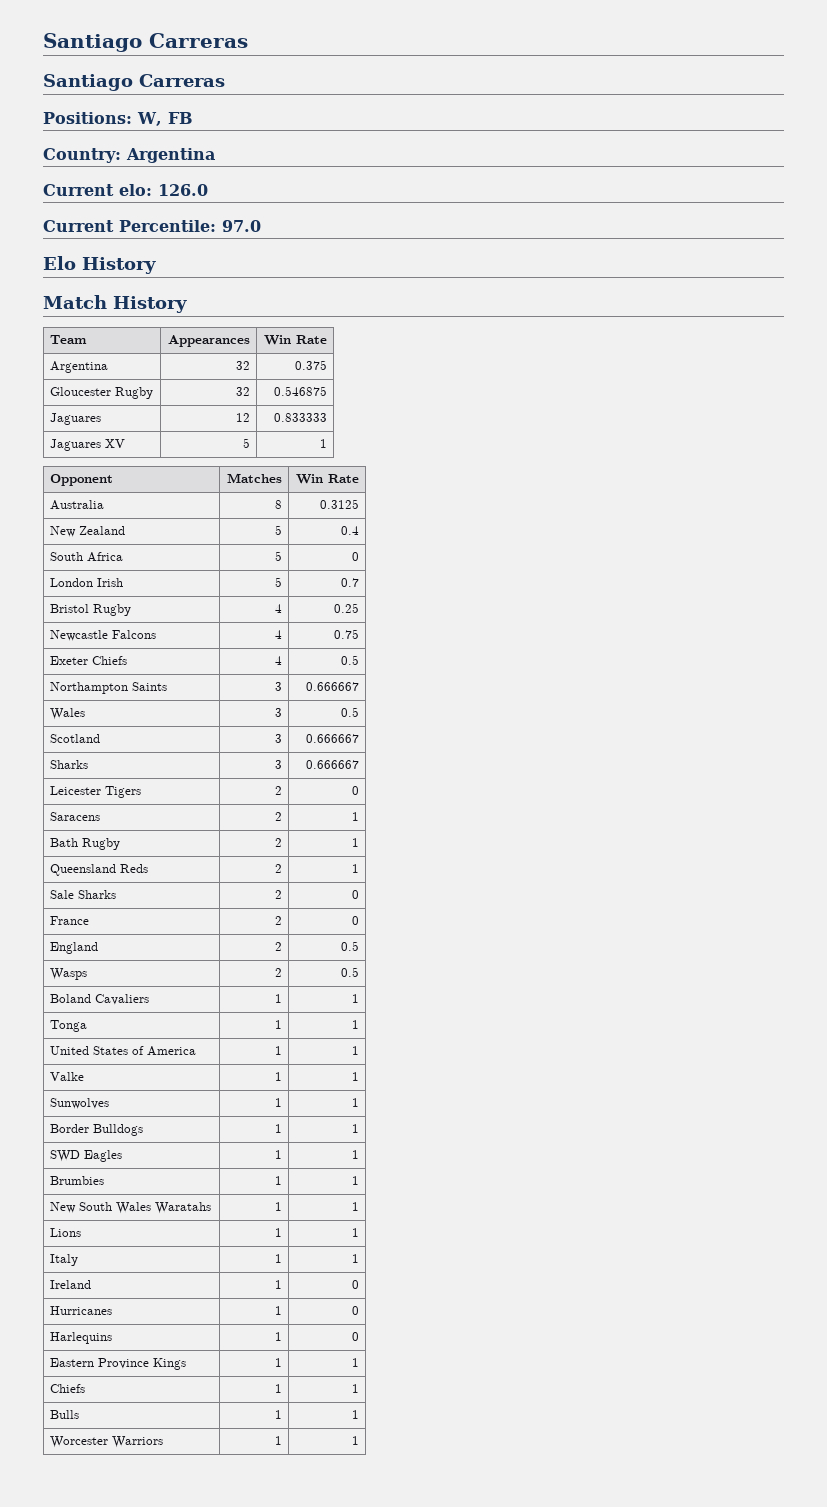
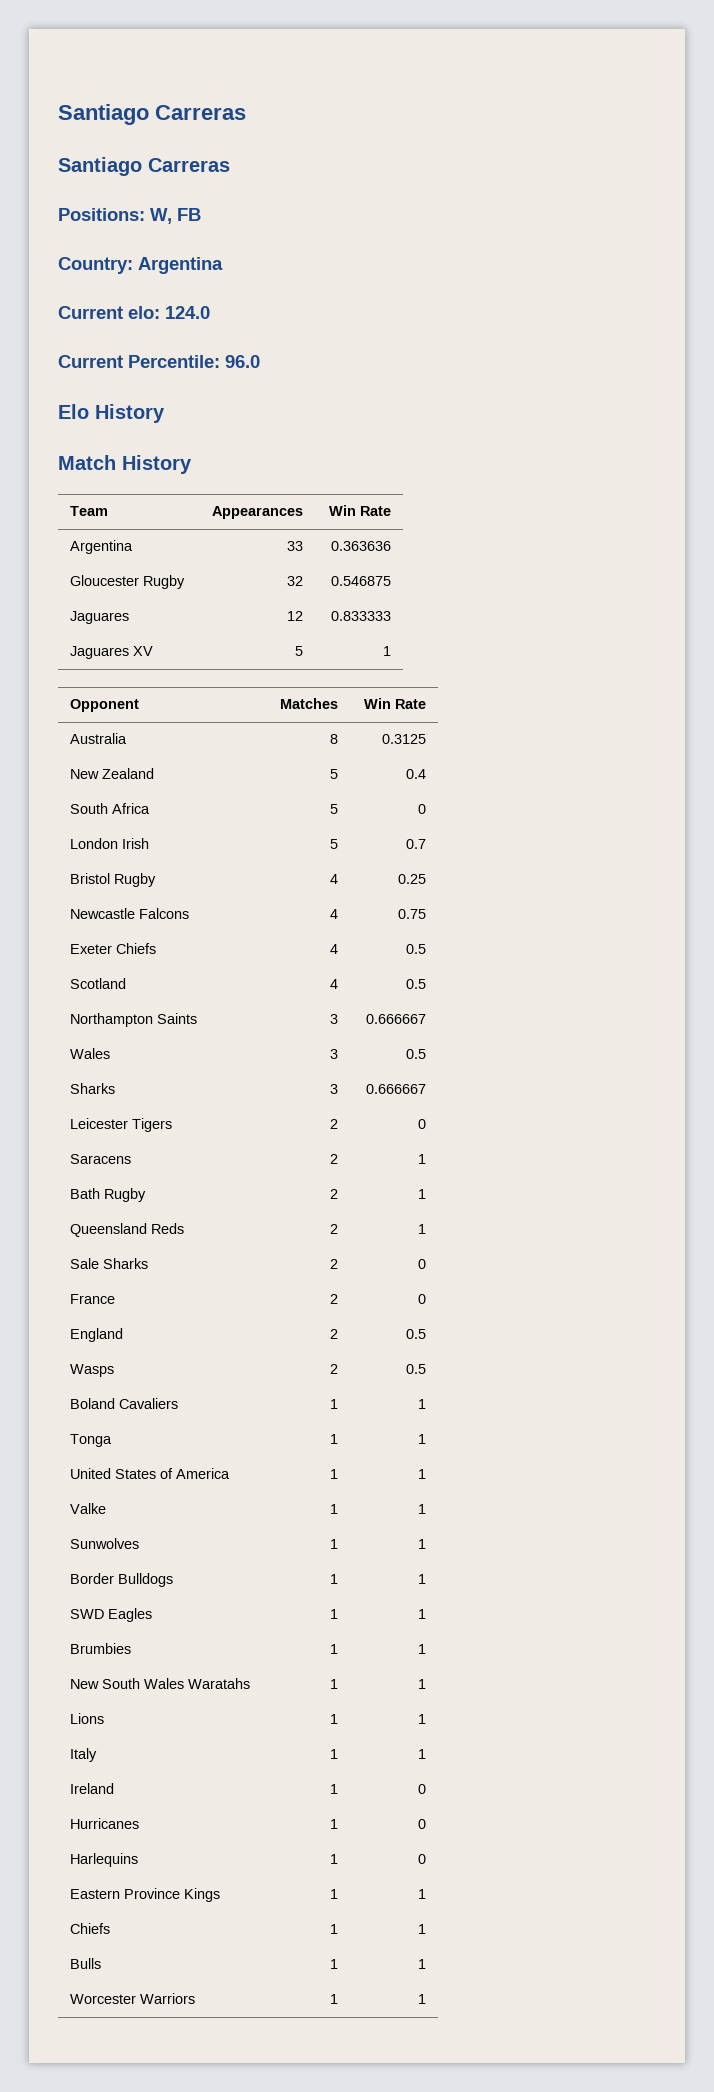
- Current elo: 126.0
+ Current elo: 124.0
- Current Percentile: 97.0
+ Current Percentile: 96.0
- Argentina | 32 | 0.375
+ Argentina | 33 | 0.363636
+ Scotland | 4 | 0.5
- Scotland | 3 | 0.666667

